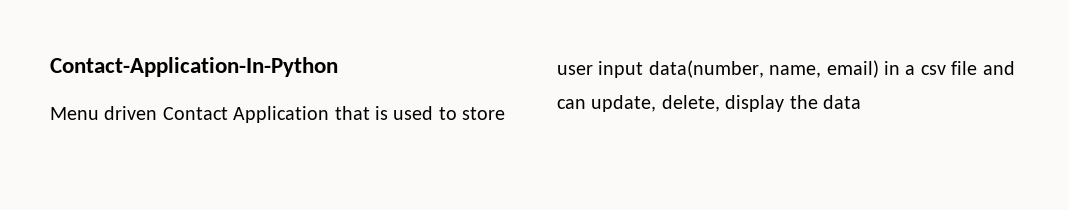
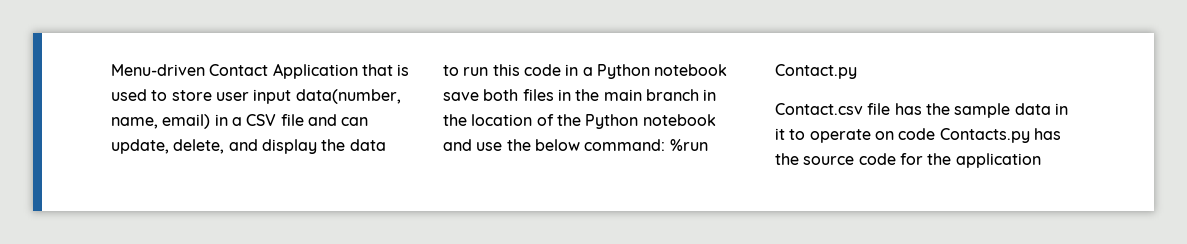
- Contact-Application-In-Python
- Menu driven Contact Application that is used to store user input data(number, name, email) in a csv file and can update, delete, display the data
+ Menu-driven Contact Application that is used to store user input data(number, name, email) in a CSV file and can update, delete, and display the data
+ to run this code in a Python notebook save both files in the main branch in the location of the Python notebook and use the below command: %run Contact.py
+ Contact.csv file has the sample data in it to operate on code Contacts.py has the source code for the application

